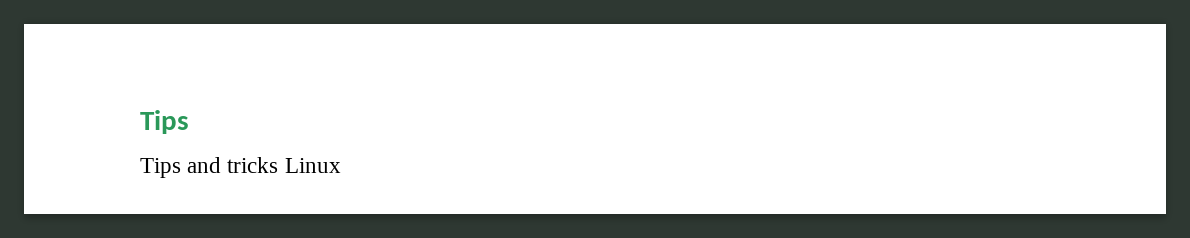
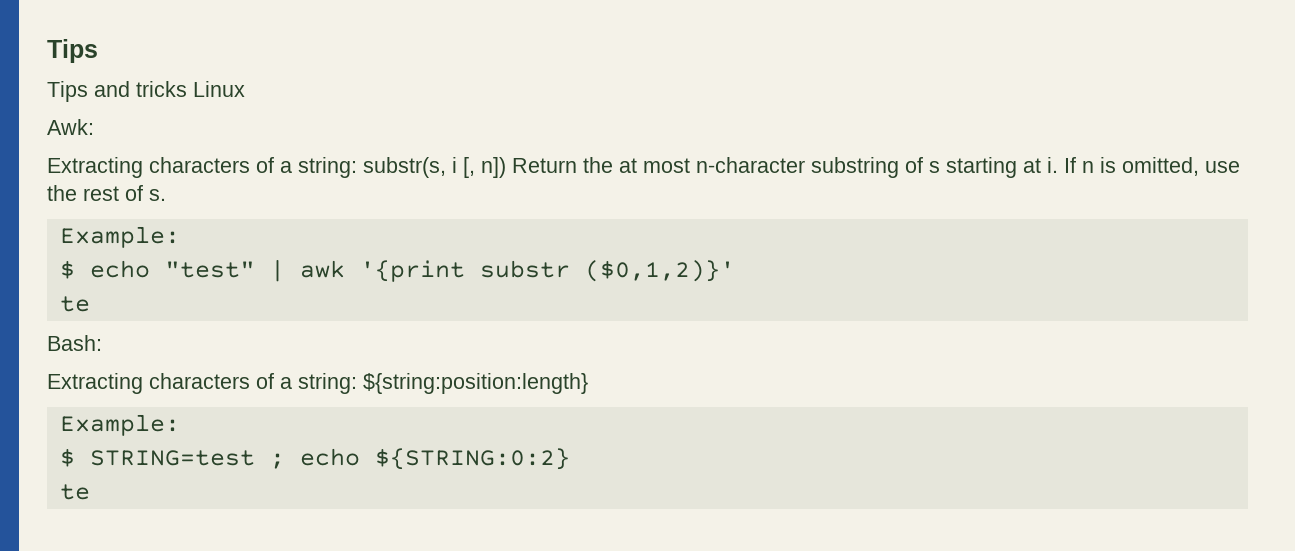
+ Awk:
+ Extracting characters of a string: substr(s, i [, n]) Return the at most n-character substring of s starting at i. If n is omitted, use the rest of s.
+ Example:
+ $ echo "test" | awk '{print substr ($0,1,2)}'
+ te
+ Bash:
+ Extracting characters of a string: ${string:position:length}
+ Example:
+ $ STRING=test ; echo ${STRING:0:2}
+ te

